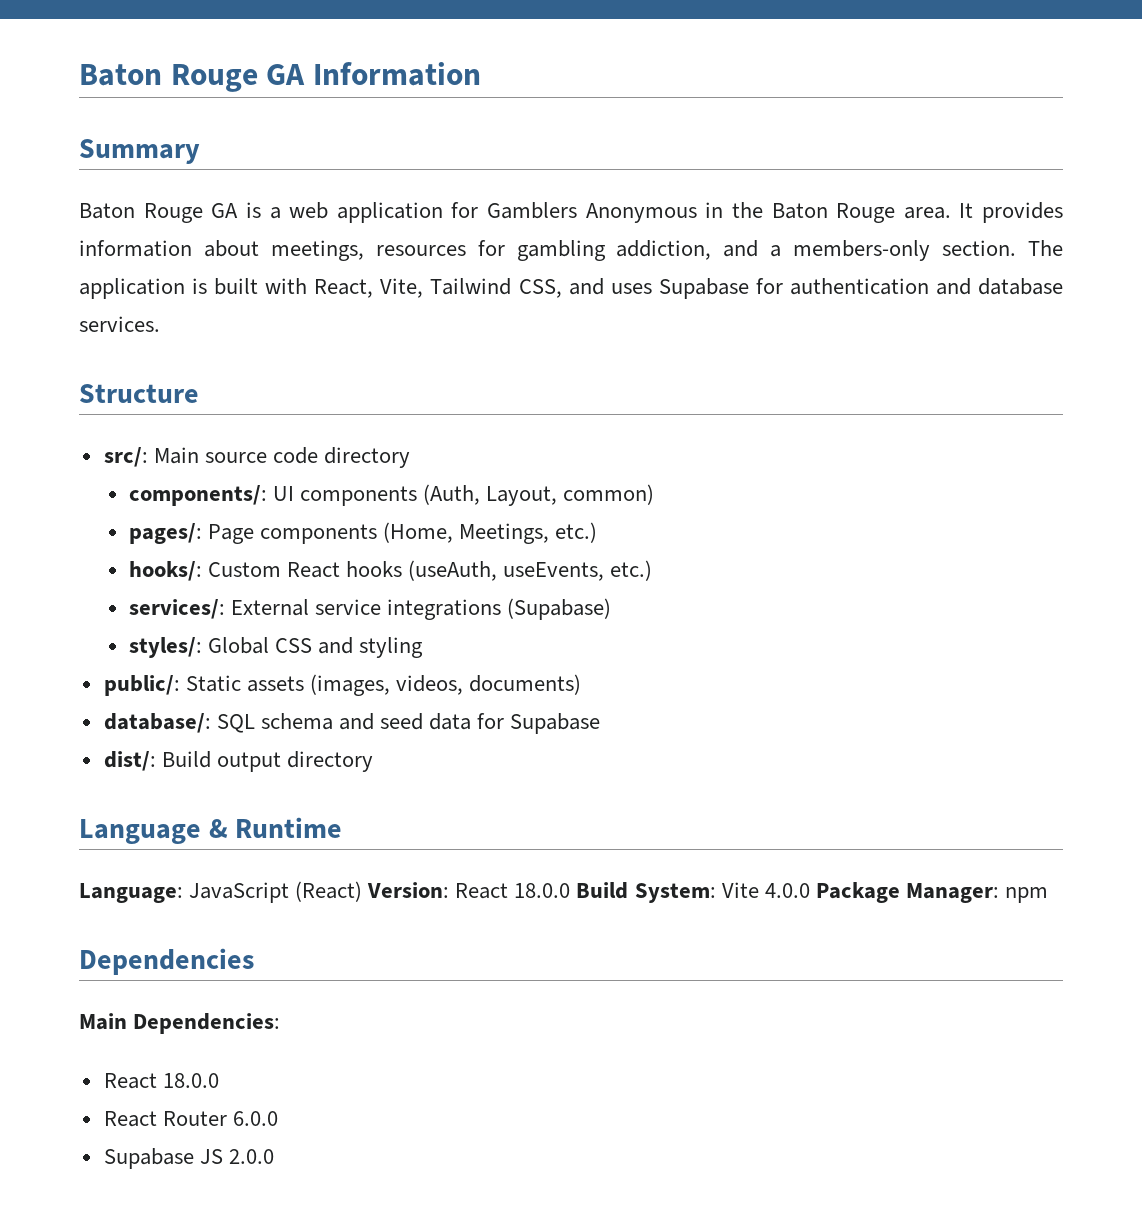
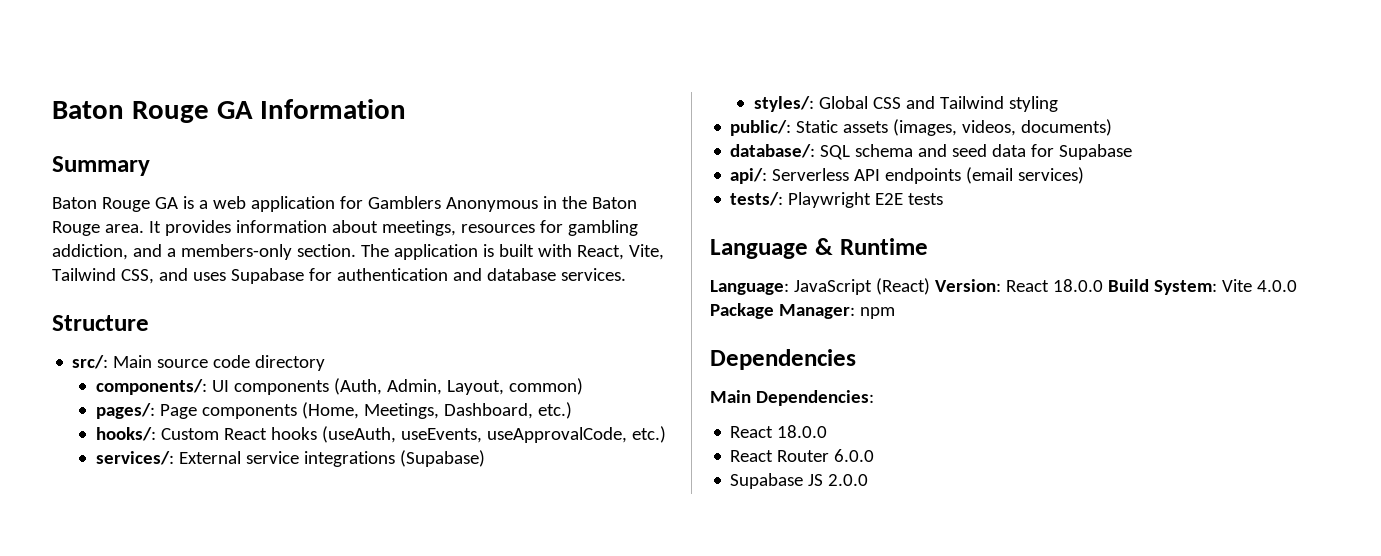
- components/: UI components (Auth, Layout, common)
+ components/: UI components (Auth, Admin, Layout, common)
- pages/: Page components (Home, Meetings, etc.)
+ pages/: Page components (Home, Meetings, Dashboard, etc.)
- hooks/: Custom React hooks (useAuth, useEvents, etc.)
+ hooks/: Custom React hooks (useAuth, useEvents, useApprovalCode, etc.)
- styles/: Global CSS and styling
+ styles/: Global CSS and Tailwind styling
- dist/: Build output directory
+ api/: Serverless API endpoints (email services)
+ tests/: Playwright E2E tests

